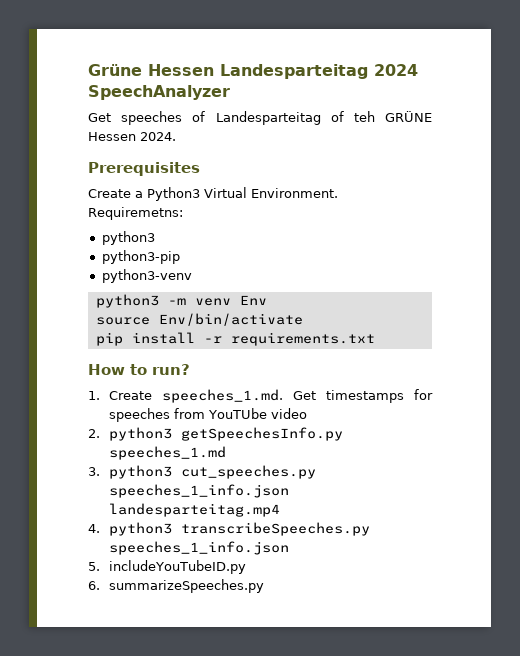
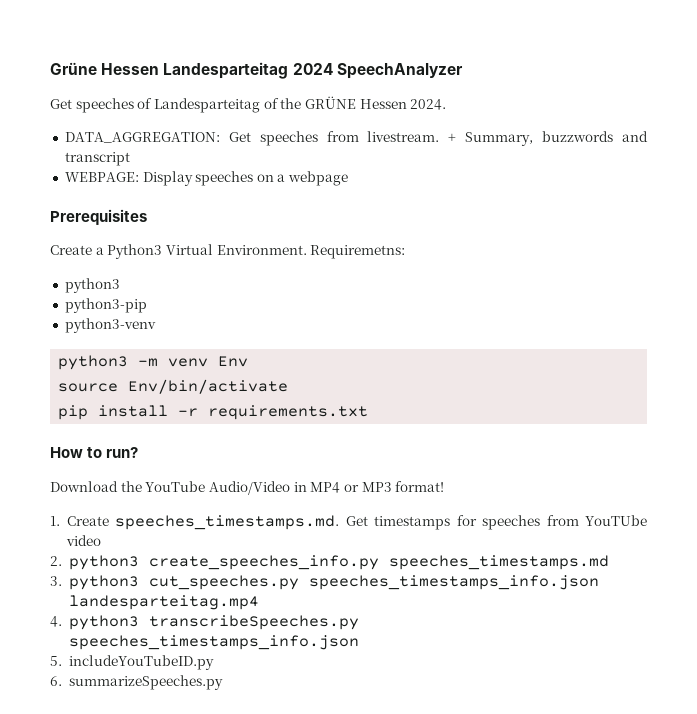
- Get speeches of Landesparteitag of teh GRÜNE Hessen 2024.
+ Get speeches of Landesparteitag of the GRÜNE Hessen 2024.
+ DATA_AGGREGATION: Get speeches from livestream. + Summary, buzzwords and transcript
+ WEBPAGE: Display speeches on a webpage
+ Download the YouTube Audio/Video in MP4 or MP3 format!
- 1. Create speeches_1.md. Get timestamps for speeches from YouTUbe video
+ 1. Create speeches_timestamps.md. Get timestamps for speeches from YouTUbe video
- 2. python3 getSpeechesInfo.py speeches_1.md
+ 2. python3 create_speeches_info.py speeches_timestamps.md
- 3. python3 cut_speeches.py speeches_1_info.json landesparteitag.mp4
+ 3. python3 cut_speeches.py speeches_timestamps_info.json landesparteitag.mp4
- 4. python3 transcribeSpeeches.py speeches_1_info.json
+ 4. python3 transcribeSpeeches.py speeches_timestamps_info.json

